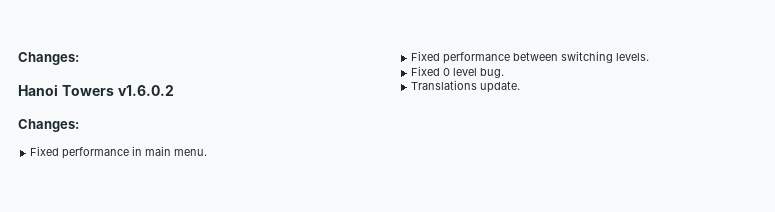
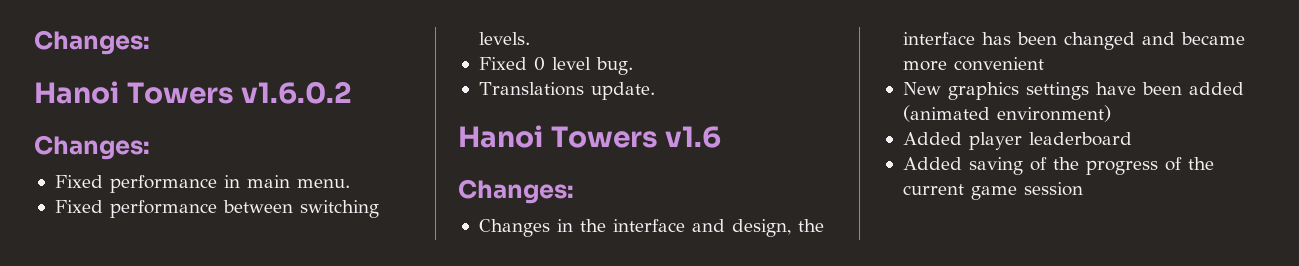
+ Hanoi Towers v1.6
+ Changes:
+ Changes in the interface and design, the interface has been changed and became more convenient
+ New graphics settings have been added (animated environment)
+ Added player leaderboard
+ Added saving of the progress of the current game session

